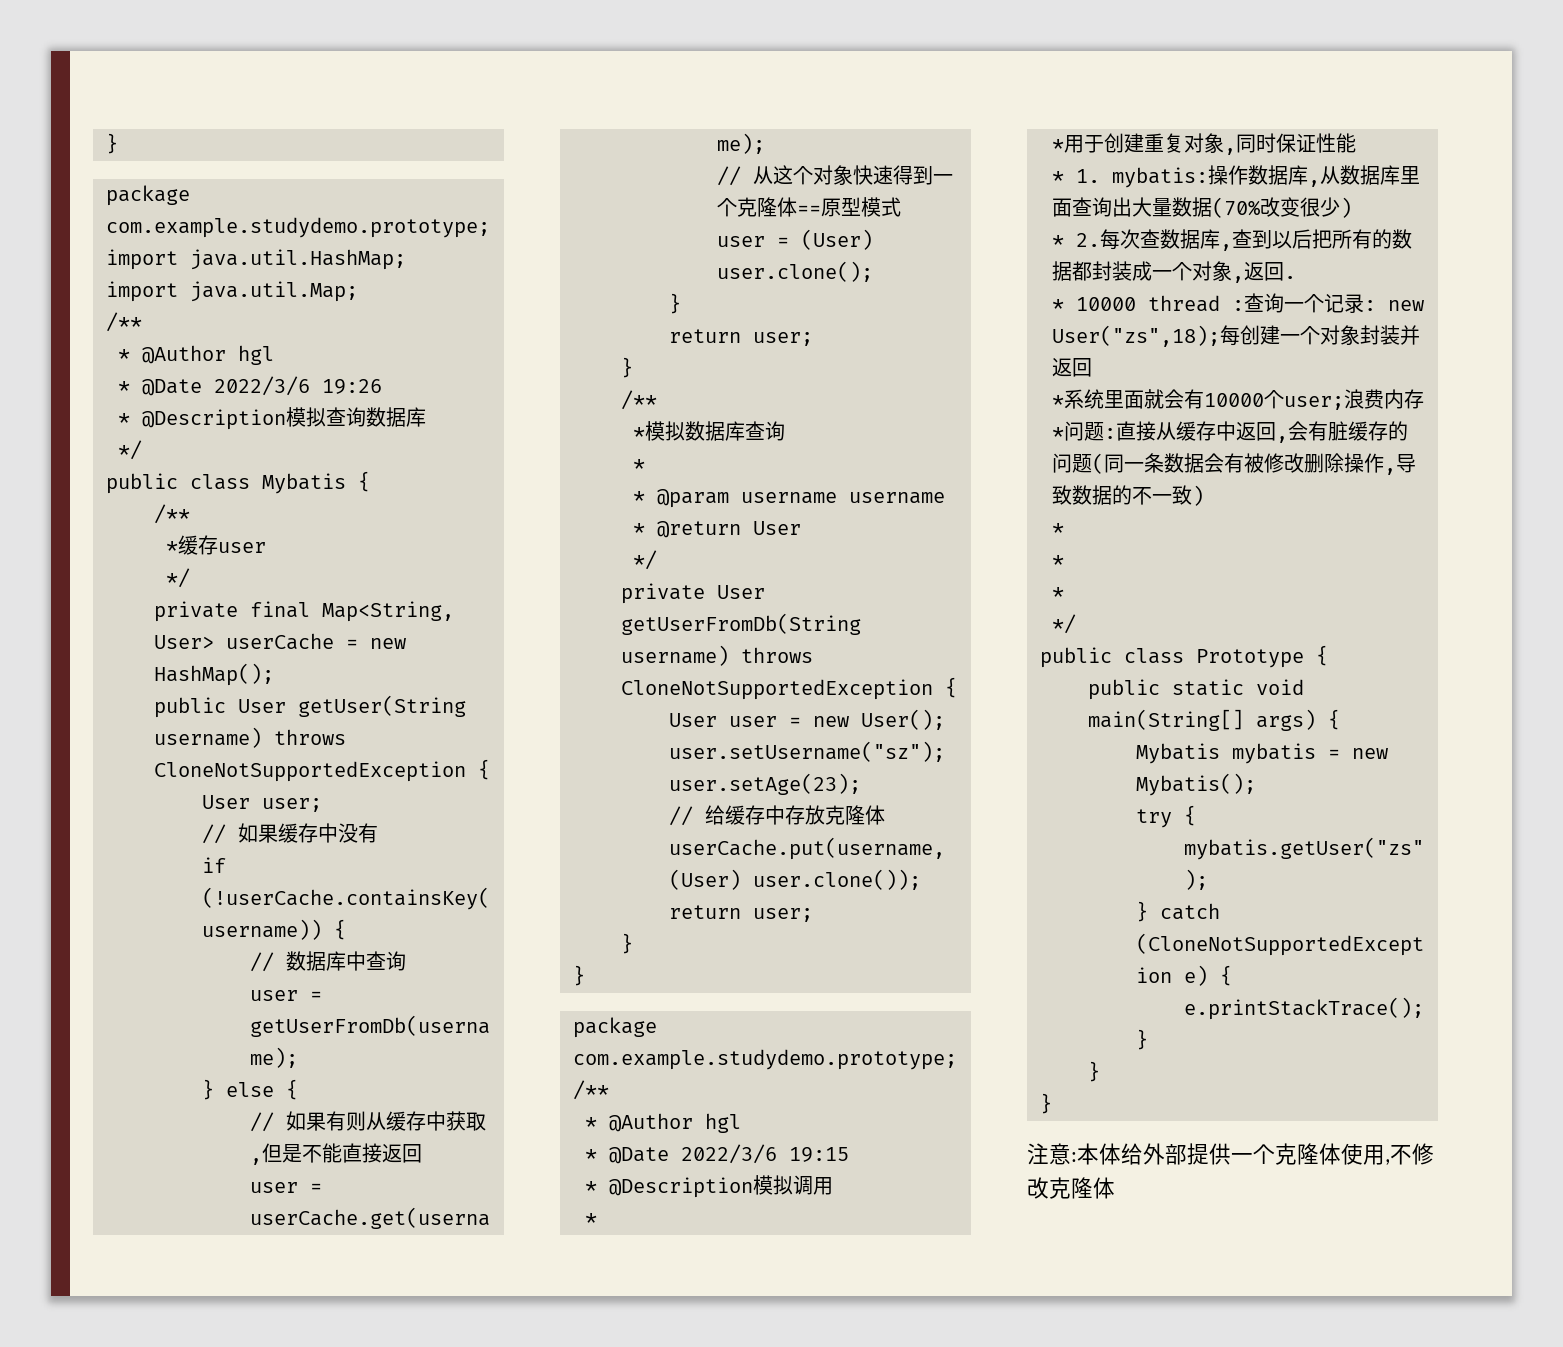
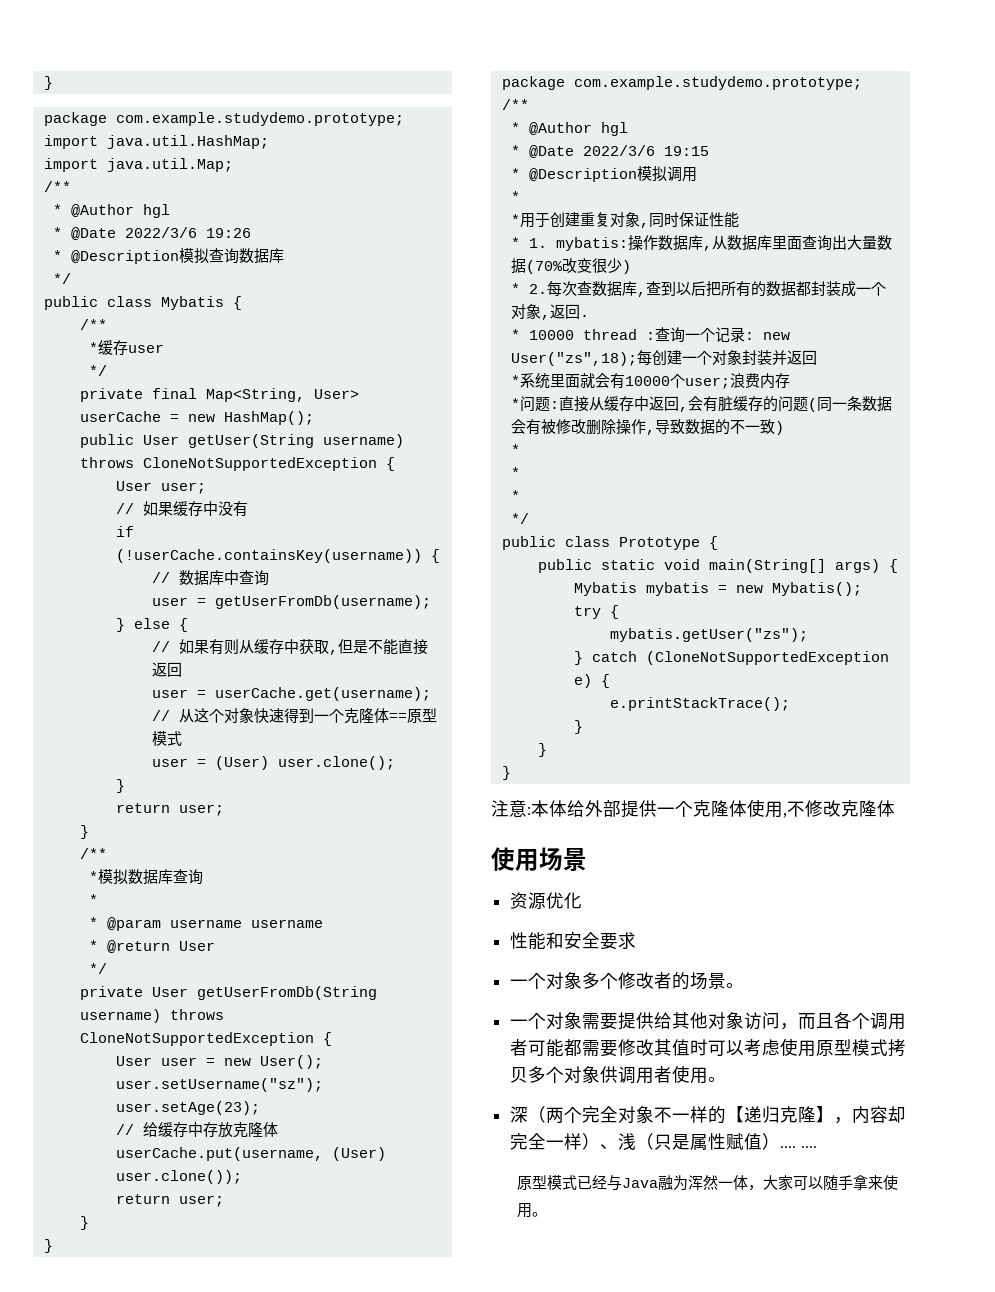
+ 使用场景
+ 资源优化
+ 性能和安全要求
+ 一个对象多个修改者的场景。
+ 一个对象需要提供给其他对象访问，而且各个调用者可能都需要修改其值时可以考虑使用原型模式拷贝多个对象供调用者使用。
+ 深（两个完全对象不一样的【递归克隆】，内容却完全一样）、浅（只是属性赋值）.... ....
+ 原型模式已经与Java融为浑然一体，大家可以随手拿来使用。

